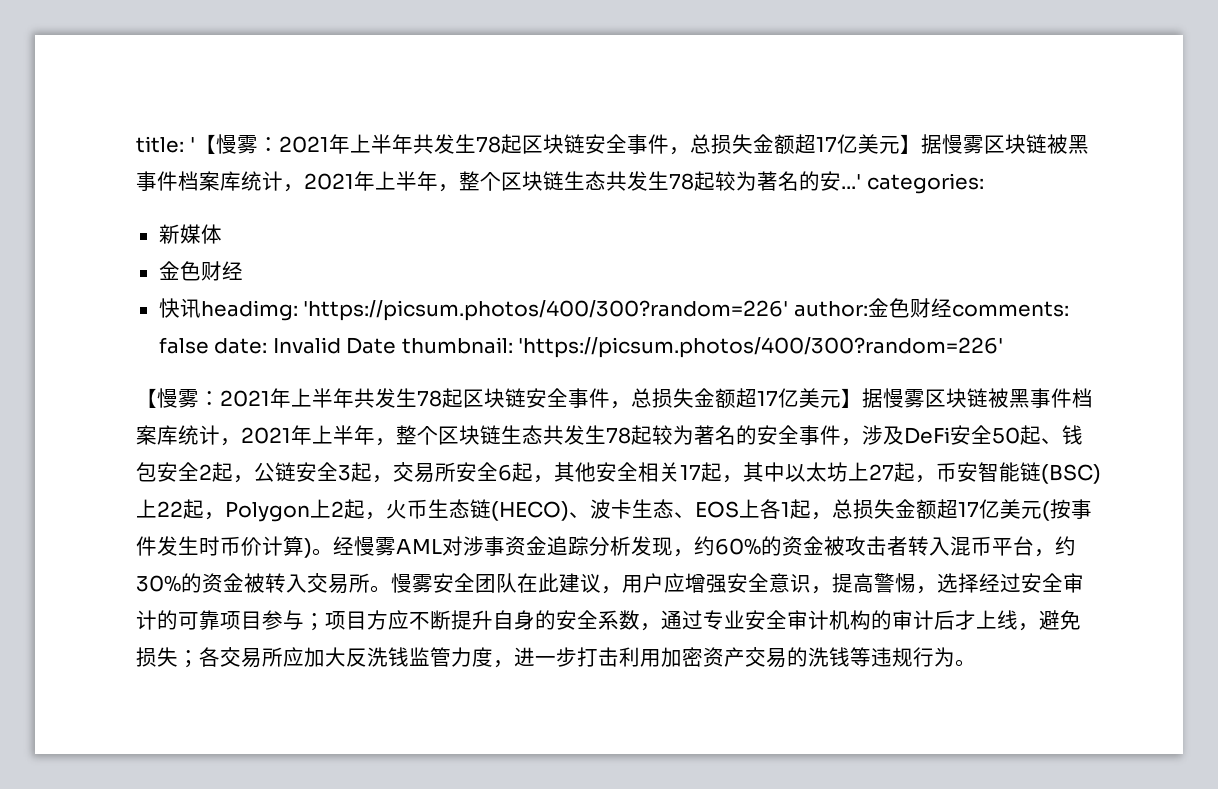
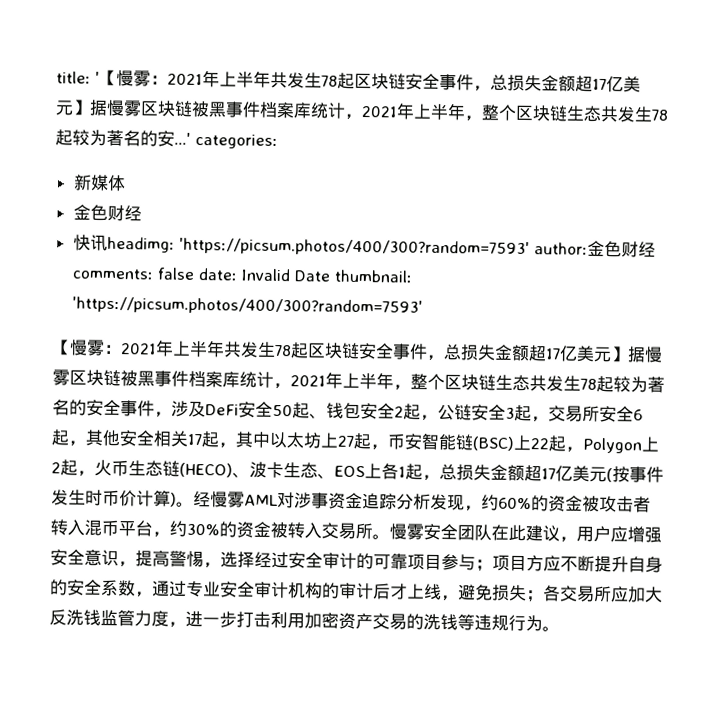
- 快讯headimg: 'https://picsum.photos/400/300?random=226' author:金色财经comments: false date: Invalid Date thumbnail: 'https://picsum.photos/400/300?random=226'
+ 快讯headimg: 'https://picsum.photos/400/300?random=7593' author:金色财经comments: false date: Invalid Date thumbnail: 'https://picsum.photos/400/300?random=7593'

